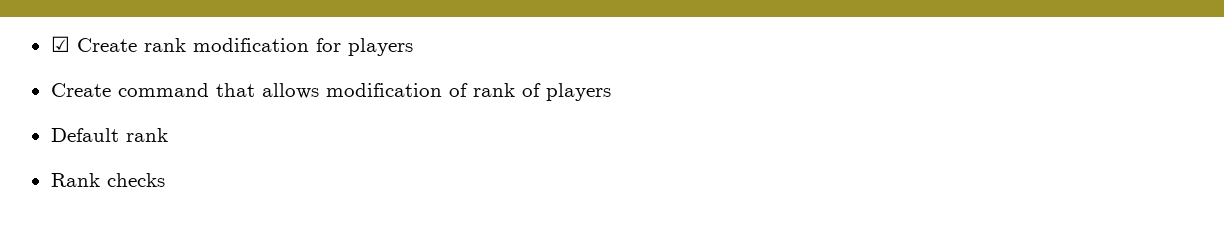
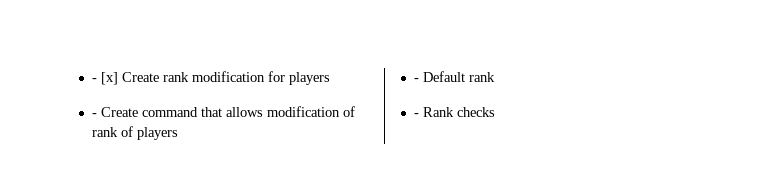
- ☑ Create rank modification for players
+ - [x] Create rank modification for players
- Create command that allows modification of rank of players
+ - Create command that allows modification of rank of players
- Default rank
+ - Default rank
- Rank checks
+ - Rank checks

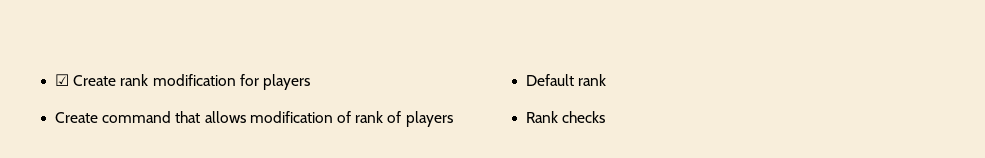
- - [x] Create rank modification for players
+ ☑ Create rank modification for players
- - Create command that allows modification of rank of players
+ Create command that allows modification of rank of players
- - Default rank
+ Default rank
- - Rank checks
+ Rank checks

